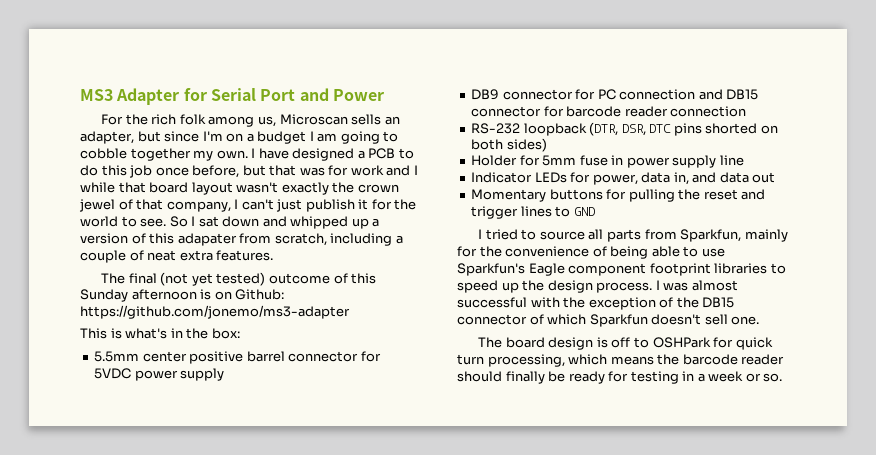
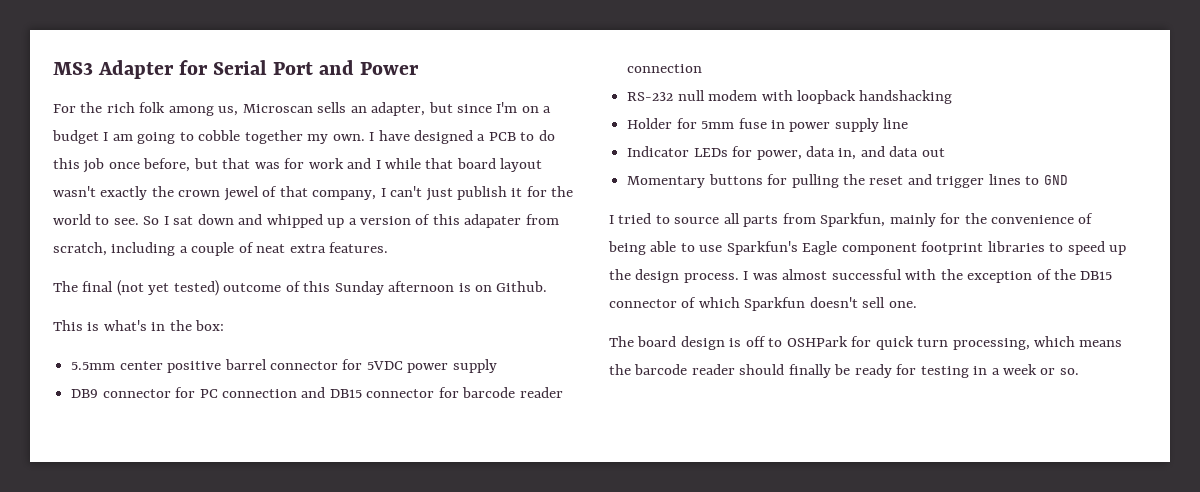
- The final (not yet tested) outcome of this Sunday afternoon is on Github: https://github.com/jonemo/ms3-adapter
+ The final (not yet tested) outcome of this Sunday afternoon is on Github.
- RS-232 loopback (DTR, DSR, DTC pins shorted on both sides)
+ RS-232 null modem with loopback handshacking

